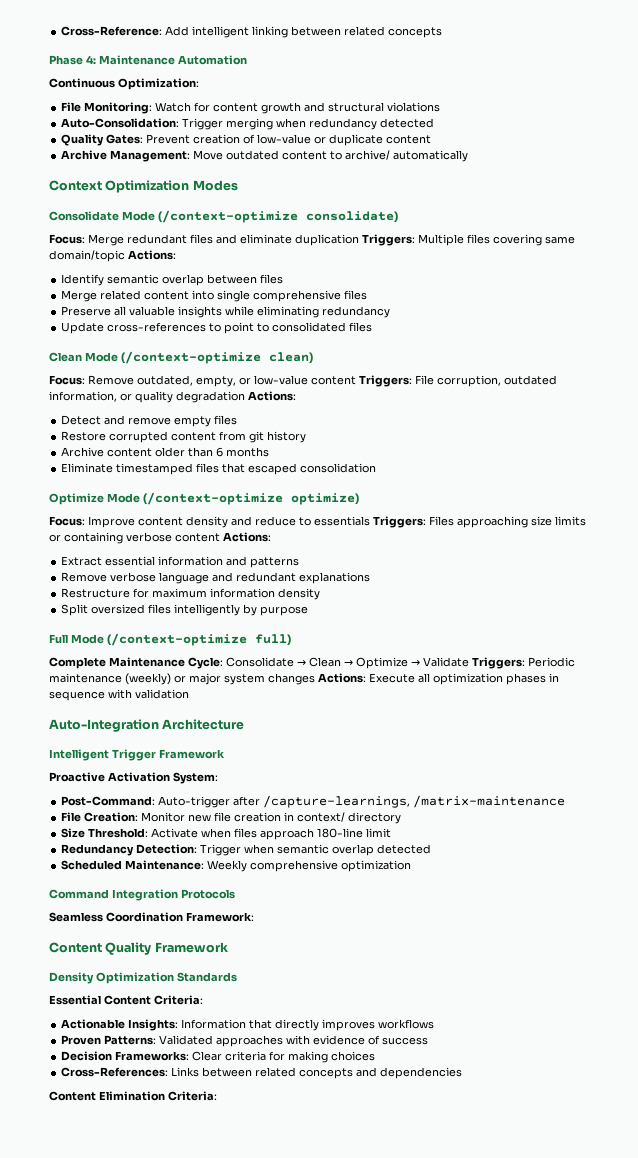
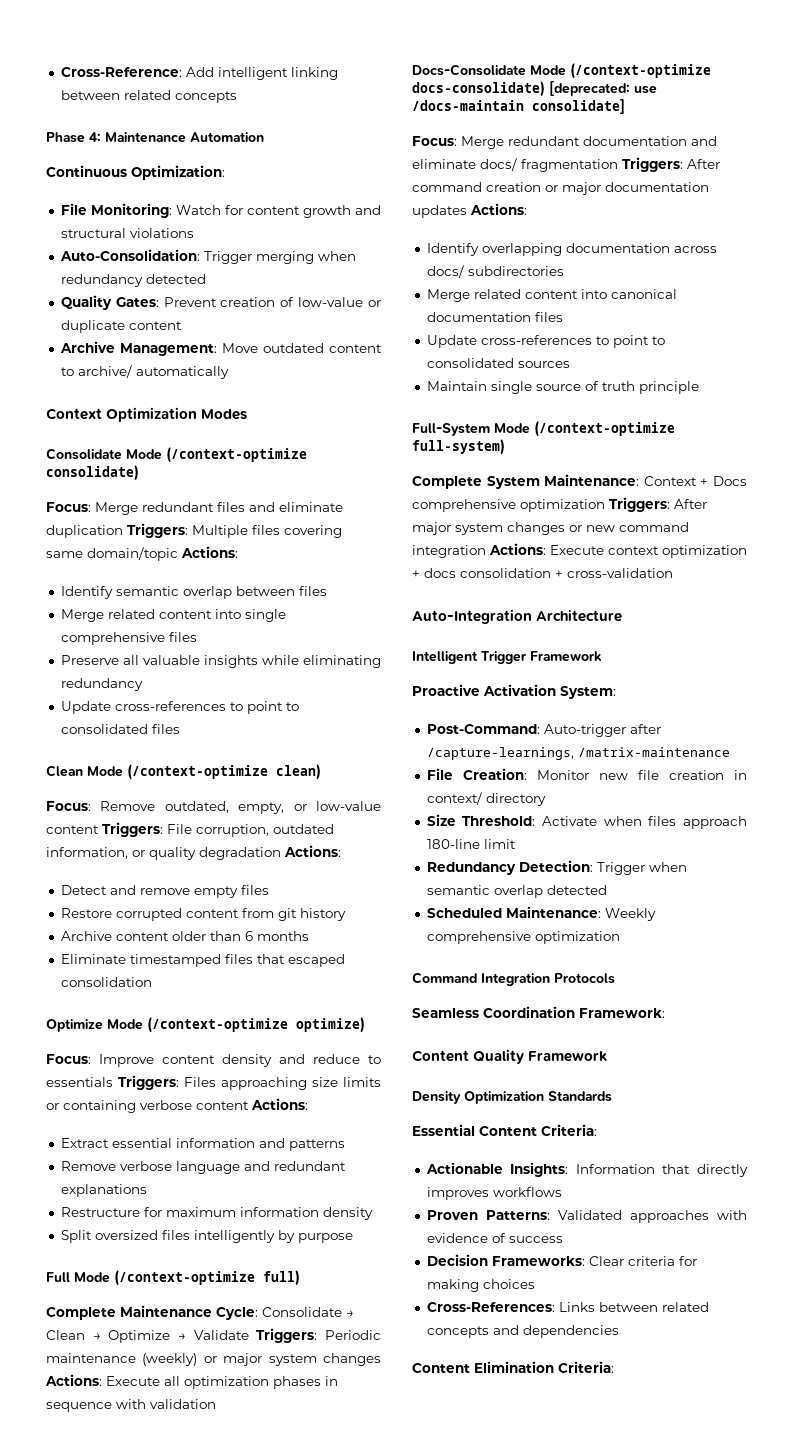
+ Docs-Consolidate Mode (/context-optimize docs-consolidate) [deprecated: use /docs-maintain consolidate]
+ Focus: Merge redundant documentation and eliminate docs/ fragmentation Triggers: After command creation or major documentation updates Actions:
+ Identify overlapping documentation across docs/ subdirectories
+ Merge related content into canonical documentation files
+ Update cross-references to point to consolidated sources
+ Maintain single source of truth principle
+ Full-System Mode (/context-optimize full-system)
+ Complete System Maintenance: Context + Docs comprehensive optimization Triggers: After major system changes or new command integration Actions: Execute context optimization + docs consolidation + cross-validation

